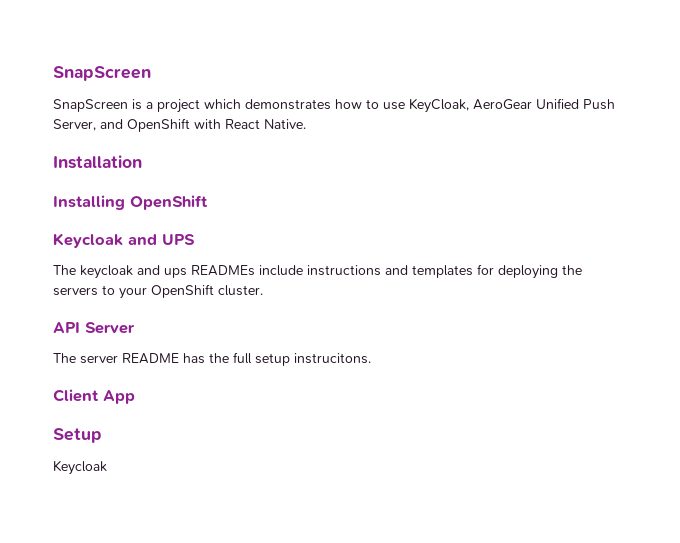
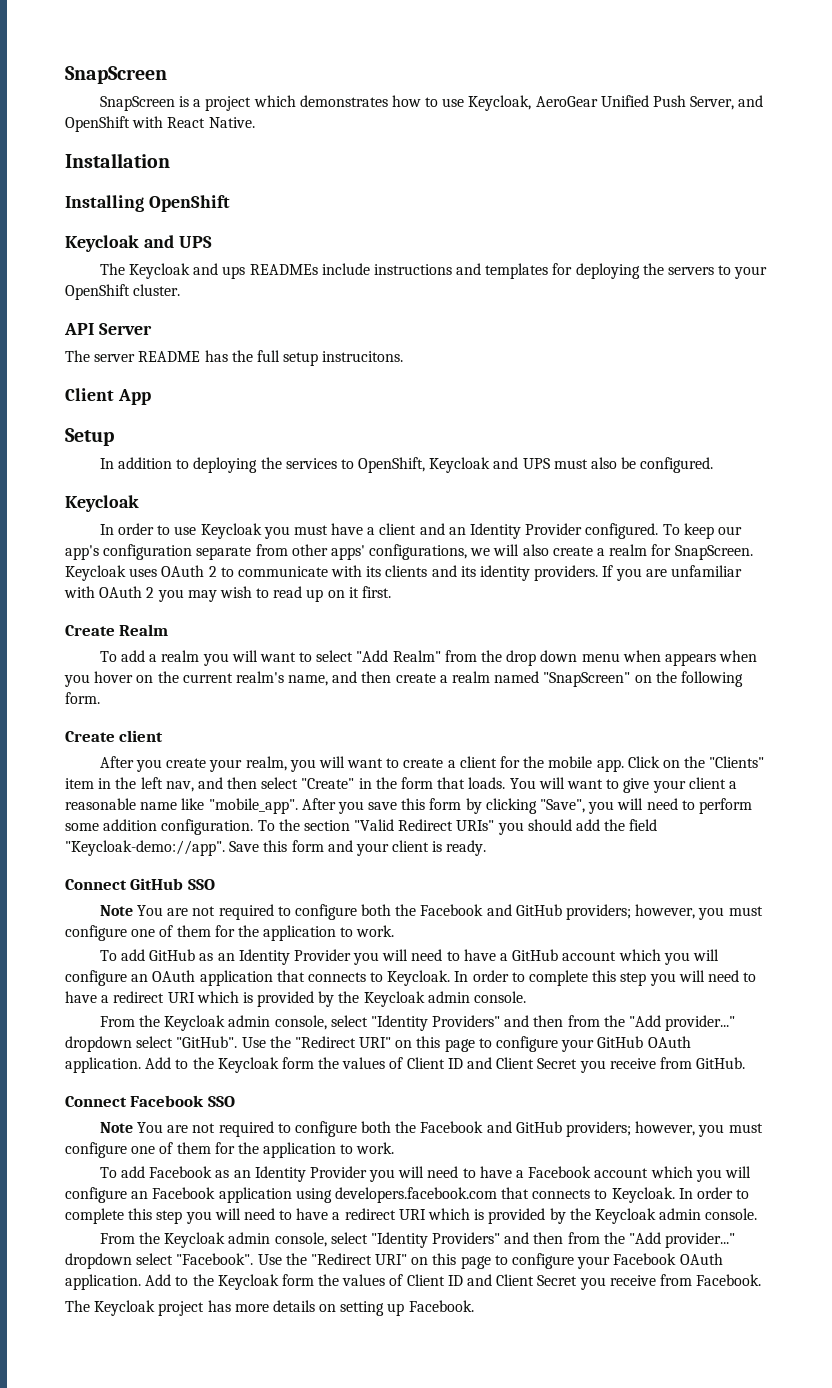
- SnapScreen is a project which demonstrates how to use KeyCloak, AeroGear Unified Push Server, and OpenShift with React Native.
+ SnapScreen is a project which demonstrates how to use Keycloak, AeroGear Unified Push Server, and OpenShift with React Native.
- The keycloak and ups READMEs include instructions and templates for deploying the servers to your OpenShift cluster.
+ The Keycloak and ups READMEs include instructions and templates for deploying the servers to your OpenShift cluster.
  Setup
+ In addition to deploying the services to OpenShift, Keycloak and UPS must also be configured.
  Keycloak
+ In order to use Keycloak you must have a client and an Identity Provider configured. To keep our app's configuration separate from other apps' configurations, we will also create a realm for SnapScreen. Keycloak uses OAuth 2 to communicate with its clients and its identity providers. If you are unfamiliar with OAuth 2 you may wish to read up on it first.
+ Create Realm
+ To add a realm you will want to select "Add Realm" from the drop down menu when appears when you hover on the current realm's name, and then create a realm named "SnapScreen" on the following form.
+ Create client
+ After you create your realm, you will want to create a client for the mobile app. Click on the "Clients" item in the left nav, and then select "Create" in the form that loads. You will want to give your client a reasonable name like "mobile_app". After you save this form by clicking "Save", you will need to perform some addition configuration. To the section "Valid Redirect URIs" you should add the field "Keycloak-demo://app". Save this form and your client is ready.
+ Connect GitHub SSO
+ Note You are not required to configure both the Facebook and GitHub providers; however, you must configure one of them for the application to work.
+ To add GitHub as an Identity Provider you will need to have a GitHub account which you will configure an OAuth application that connects to Keycloak. In order to complete this step you will need to have a redirect URI which is provided by the Keycloak admin console.
+ From the Keycloak admin console, select "Identity Providers" and then from the "Add provider..." dropdown select "GitHub". Use the "Redirect URI" on this page to configure your GitHub OAuth application. Add to the Keycloak form the values of Client ID and Client Secret you receive from GitHub.
+ Connect Facebook SSO
+ Note You are not required to configure both the Facebook and GitHub providers; however, you must configure one of them for the application to work.
+ To add Facebook as an Identity Provider you will need to have a Facebook account which you will configure an Facebook application using developers.facebook.com that connects to Keycloak. In order to complete this step you will need to have a redirect URI which is provided by the Keycloak admin console.
+ From the Keycloak admin console, select "Identity Providers" and then from the "Add provider..." dropdown select "Facebook". Use the "Redirect URI" on this page to configure your Facebook OAuth application. Add to the Keycloak form the values of Client ID and Client Secret you receive from Facebook.
+ The Keycloak project has more details on setting up Facebook.

